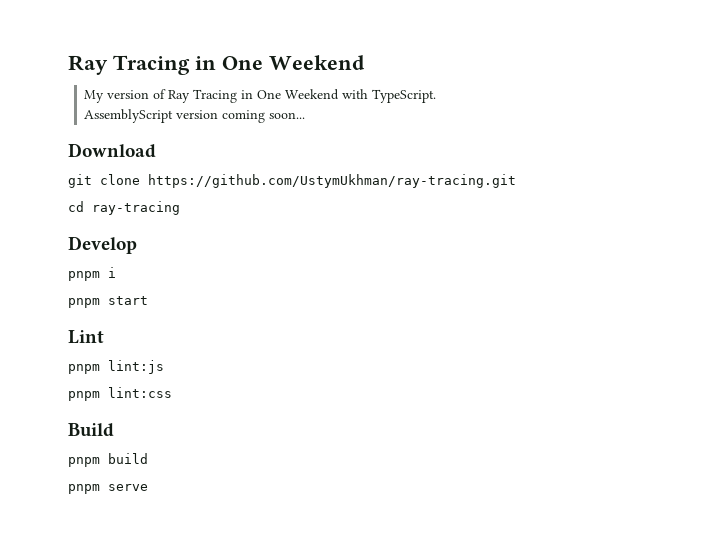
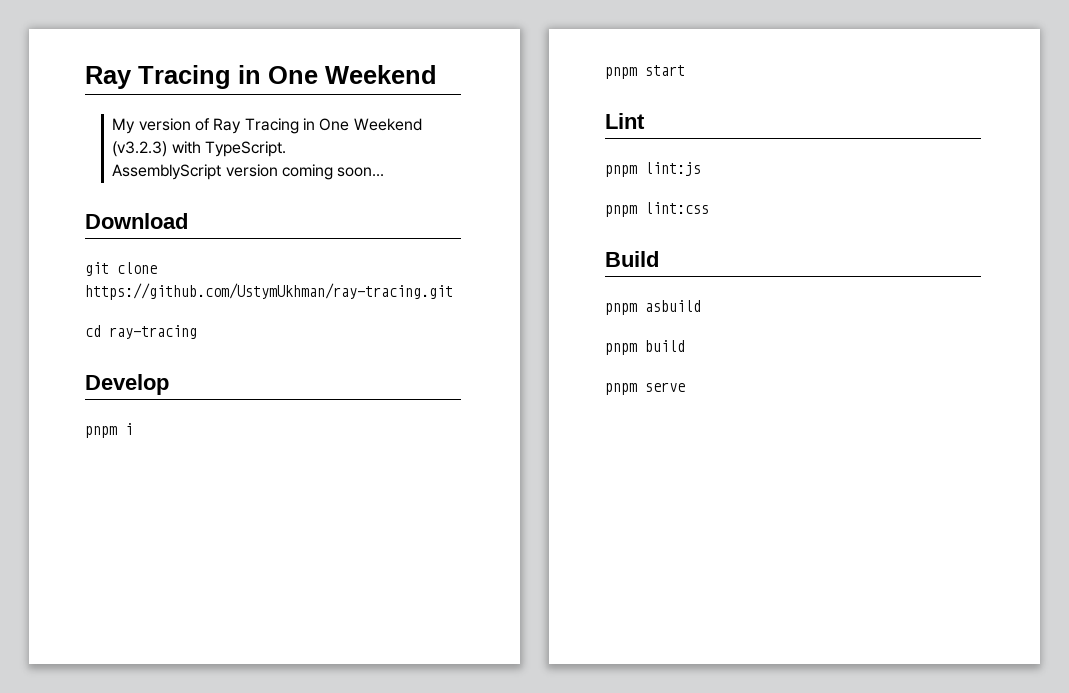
- My version of Ray Tracing in One Weekend with TypeScript.
+ My version of Ray Tracing in One Weekend (v3.2.3) with TypeScript.
+ pnpm asbuild

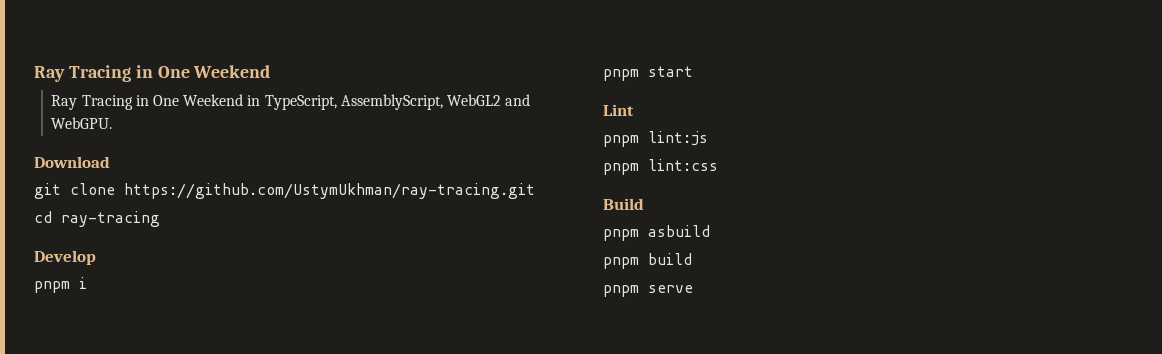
- My version of Ray Tracing in One Weekend (v3.2.3) with TypeScript.
- AssemblyScript version coming soon...
+ Ray Tracing in One Weekend in TypeScript, AssemblyScript, WebGL2 and WebGPU.

